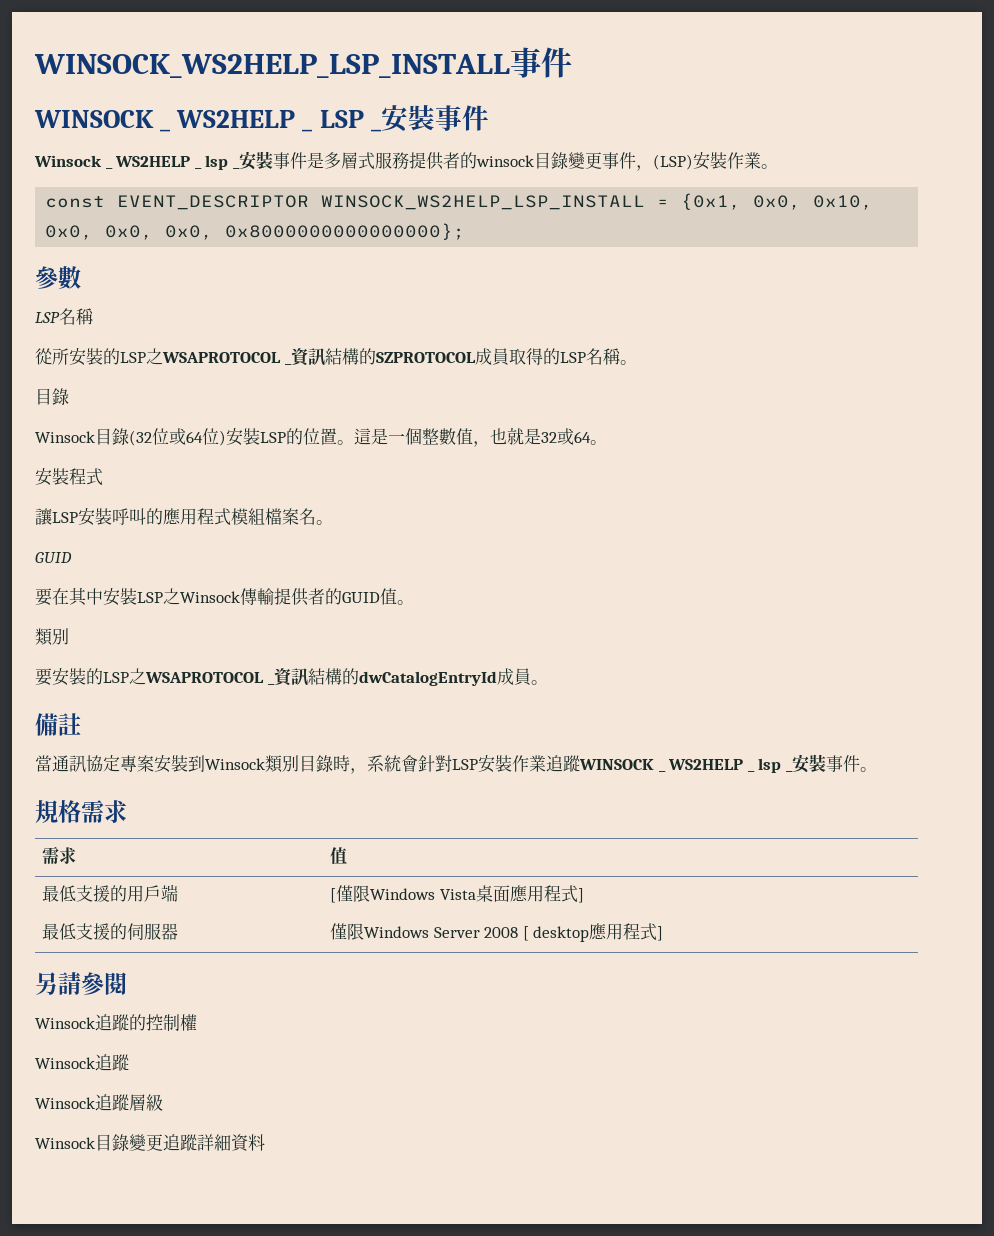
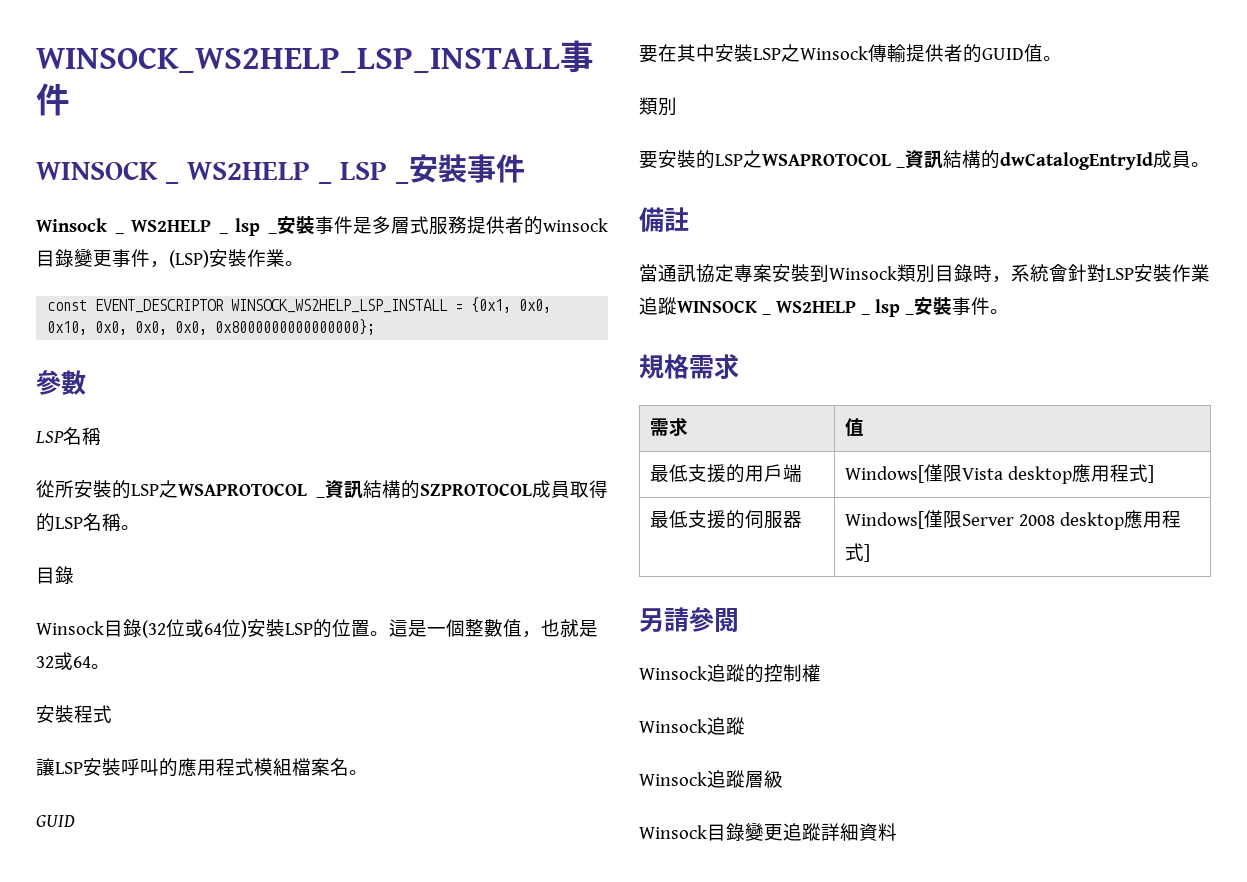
- 最低支援的用戶端 | [僅限Windows Vista桌面應用程式]
+ 最低支援的用戶端 | Windows[僅限Vista desktop應用程式]
- 最低支援的伺服器 | 僅限Windows Server 2008 [ desktop應用程式]
+ 最低支援的伺服器 | Windows[僅限Server 2008 desktop應用程式]

